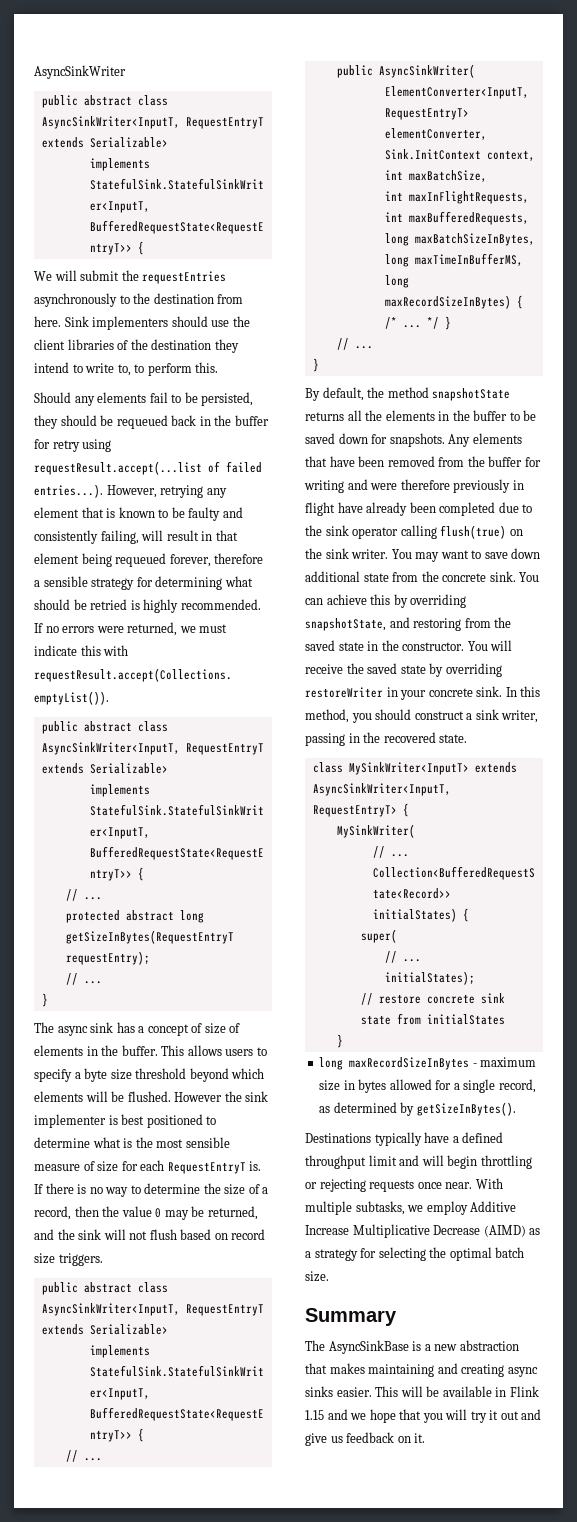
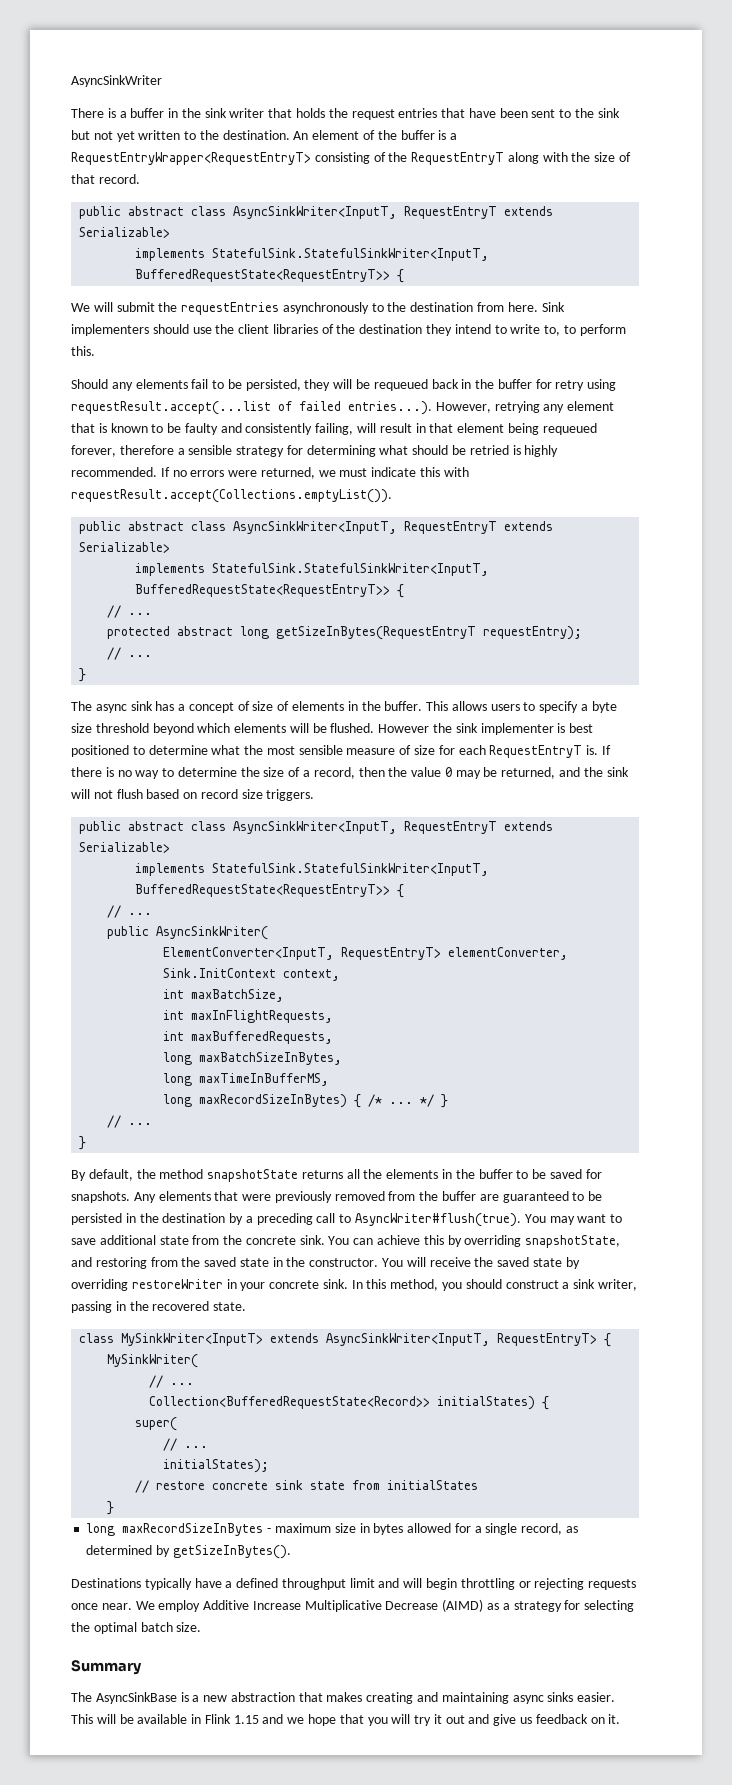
+ There is a buffer in the sink writer that holds the request entries that have been sent to the sink but not yet written to the destination. An element of the buffer is a RequestEntryWrapper<RequestEntryT> consisting of the RequestEntryT along with the size of that record.
- Should any elements fail to be persisted, they should be requeued back in the buffer for retry using requestResult.accept(...list of failed entries...). However, retrying any element that is known to be faulty and consistently failing, will result in that element being requeued forever, therefore a sensible strategy for determining what should be retried is highly recommended.
+ Should any elements fail to be persisted, they will be requeued back in the buffer for retry using requestResult.accept(...list of failed entries...). However, retrying any element that is known to be faulty and consistently failing, will result in that element being requeued forever, therefore a sensible strategy for determining what should be retried is highly recommended.
- However the sink implementer is best positioned to determine what is the most sensible measure of size for each RequestEntryT is.
+ However the sink implementer is best positioned to determine what the most sensible measure of size for each RequestEntryT is.
- By default, the method snapshotState returns all the elements in the buffer to be saved down for snapshots.
+ By default, the method snapshotState returns all the elements in the buffer to be saved for snapshots.
- Any elements that have been removed from the buffer for writing and were therefore previously in flight have already been completed due to the sink operator calling flush(true) on the sink writer.
+ Any elements that were previously removed from the buffer are guaranteed to be persisted in the destination by a preceding call to AsyncWriter#flush(true).
- You may want to save down additional state from the concrete sink.
+ You may want to save additional state from the concrete sink.
- With multiple subtasks, we employ Additive Increase Multiplicative Decrease (AIMD) as a strategy for selecting the optimal batch size.
+ We employ Additive Increase Multiplicative Decrease (AIMD) as a strategy for selecting the optimal batch size.
- The AsyncSinkBase is a new abstraction that makes maintaining and creating async sinks easier.
+ The AsyncSinkBase is a new abstraction that makes creating and maintaining async sinks easier.

